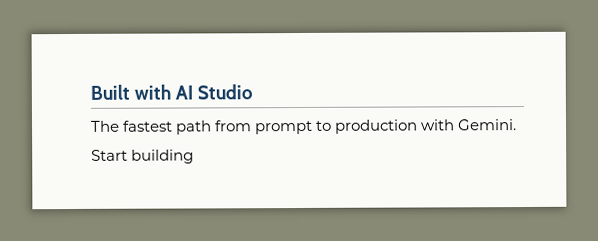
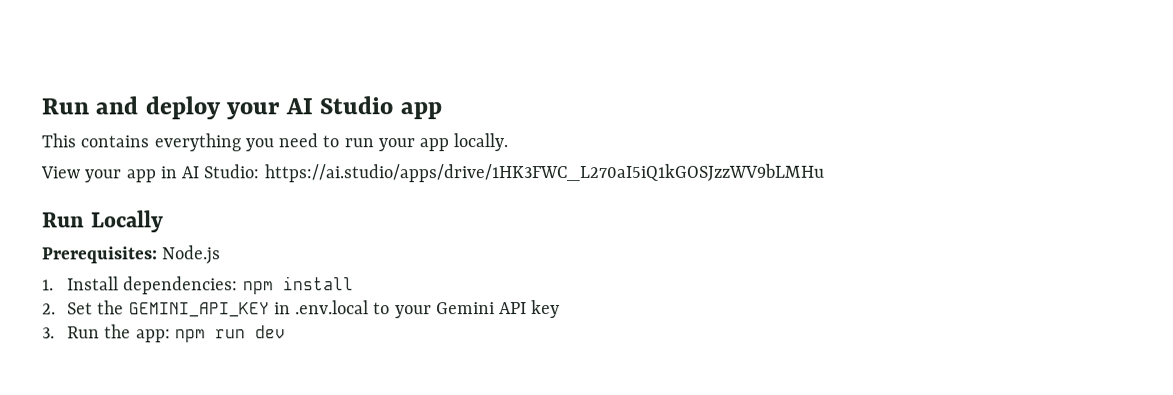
- Built with AI Studio
- The fastest path from prompt to production with Gemini.
- Start building
+ Run and deploy your AI Studio app
+ This contains everything you need to run your app locally.
+ View your app in AI Studio: https://ai.studio/apps/drive/1HK3FWC_L270aI5iQ1kGOSJzzWV9bLMHu
+ Run Locally
+ Prerequisites: Node.js
+ 1. Install dependencies: npm install
+ 2. Set the GEMINI_API_KEY in .env.local to your Gemini API key
+ 3. Run the app: npm run dev

